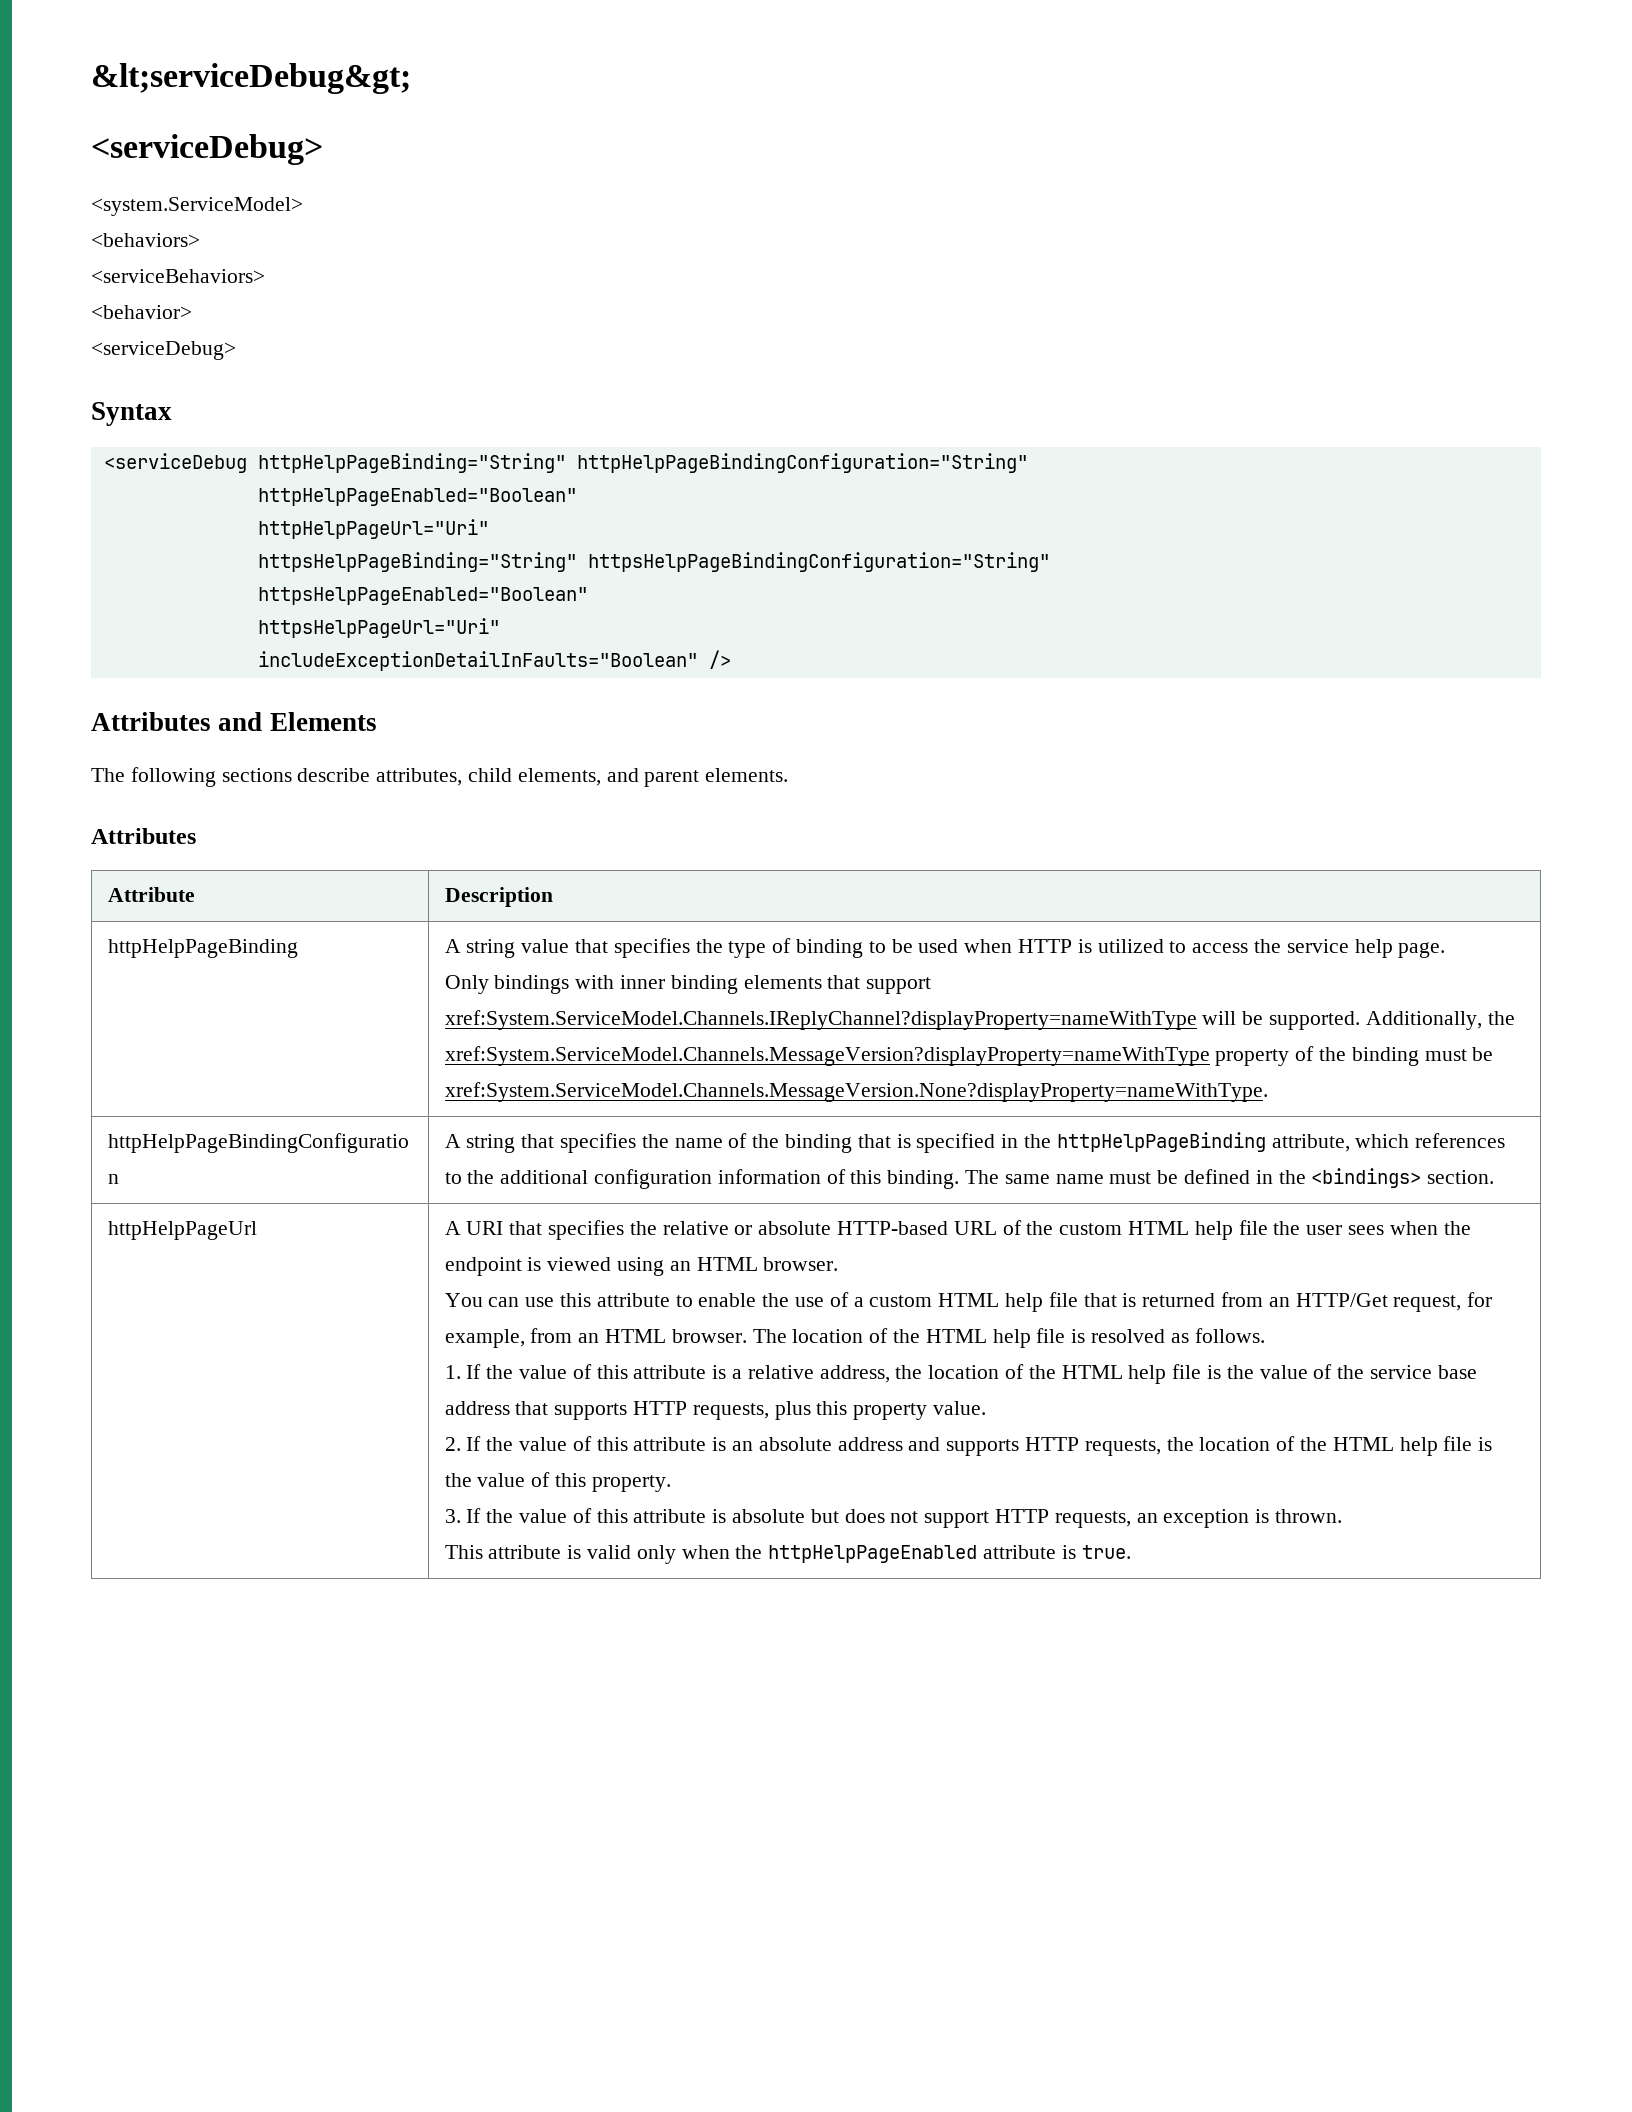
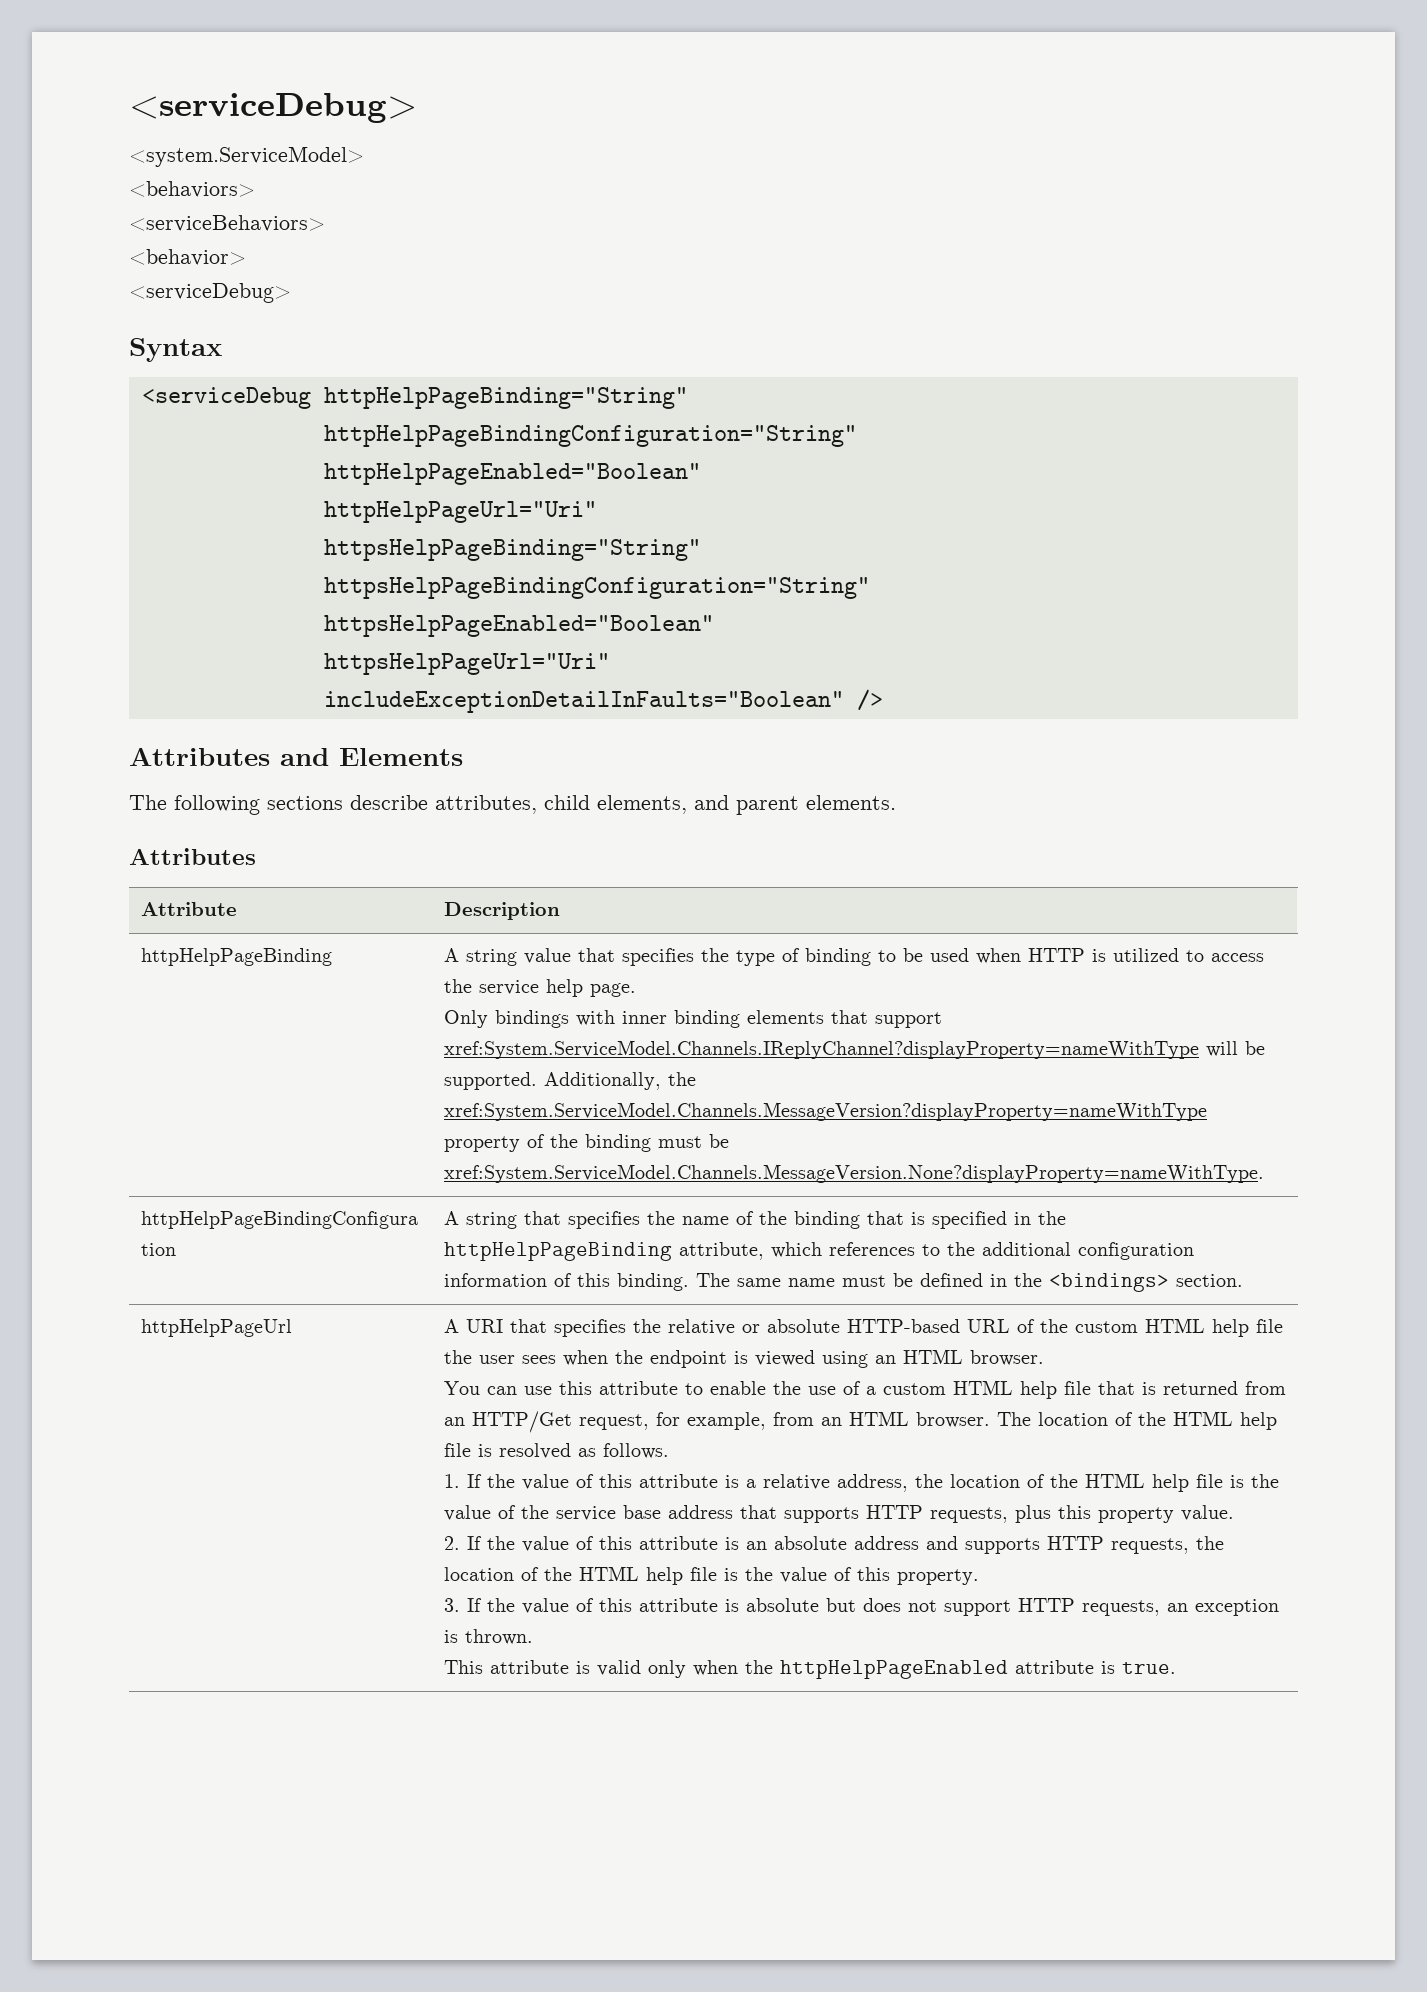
- &lt;serviceDebug&gt;
- <serviceDebug httpHelpPageBinding="String" httpHelpPageBindingConfiguration="String"
+ <serviceDebug httpHelpPageBinding="String"
+ httpHelpPageBindingConfiguration="String"
- httpsHelpPageBinding="String" httpsHelpPageBindingConfiguration="String"
+ httpsHelpPageBinding="String"
+ httpsHelpPageBindingConfiguration="String"

